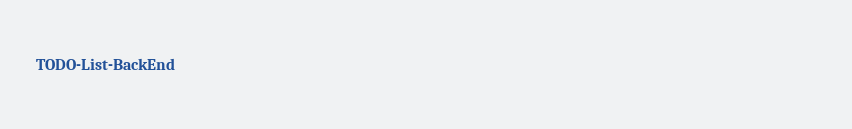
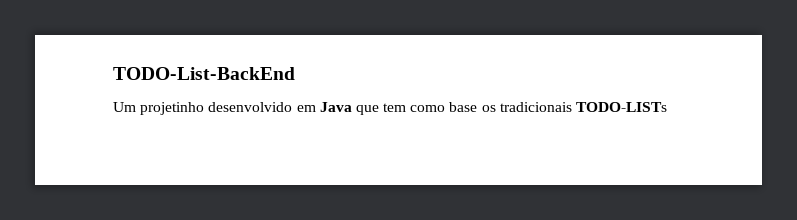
+ Um projetinho desenvolvido em Java que tem como base os tradicionais TODO-LISTs

